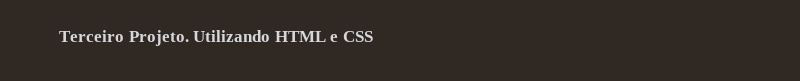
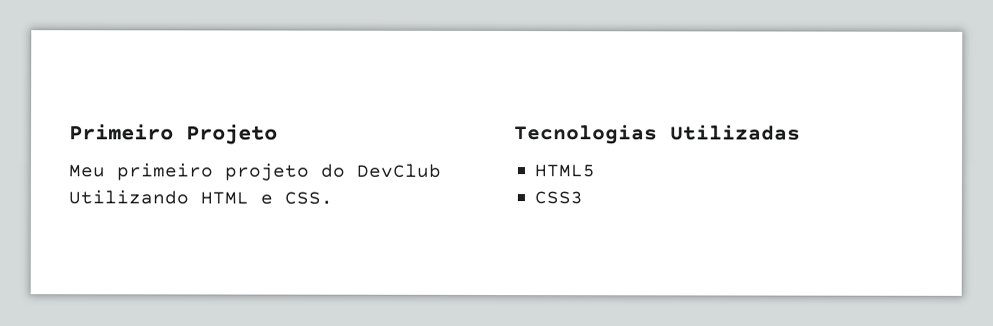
- Terceiro Projeto. Utilizando HTML e CSS
+ Primeiro Projeto
+ Meu primeiro projeto do DevClub Utilizando HTML e CSS.
+ Tecnologias Utilizadas
+ HTML5
+ CSS3

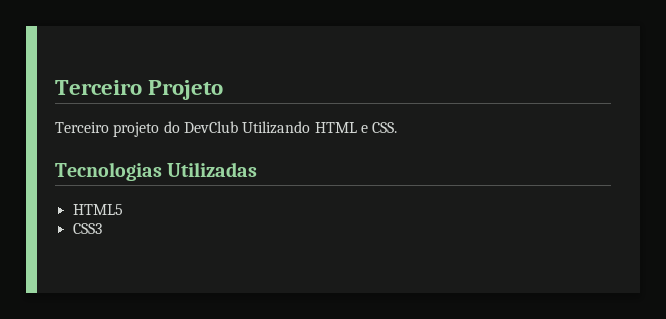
- Primeiro Projeto
+ Terceiro Projeto
- Meu primeiro projeto do DevClub Utilizando HTML e CSS.
+ Terceiro projeto do DevClub Utilizando HTML e CSS.

